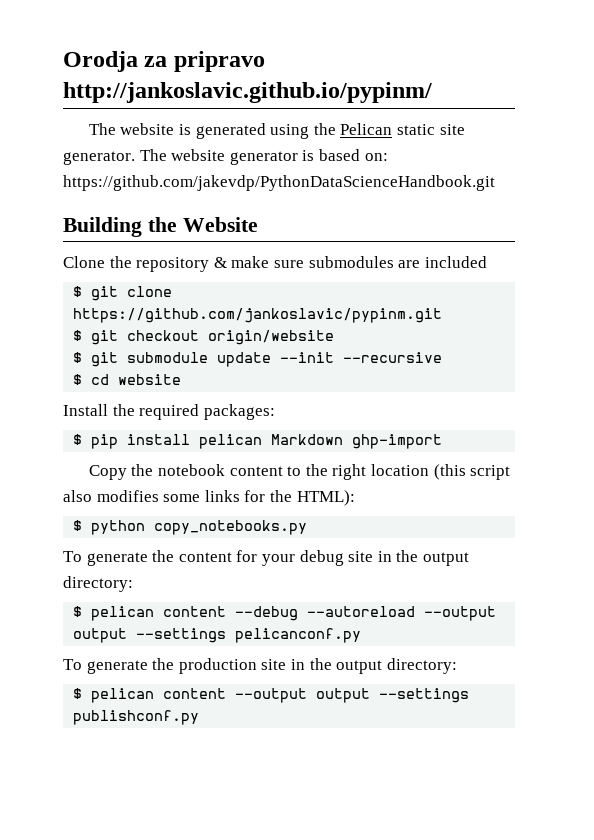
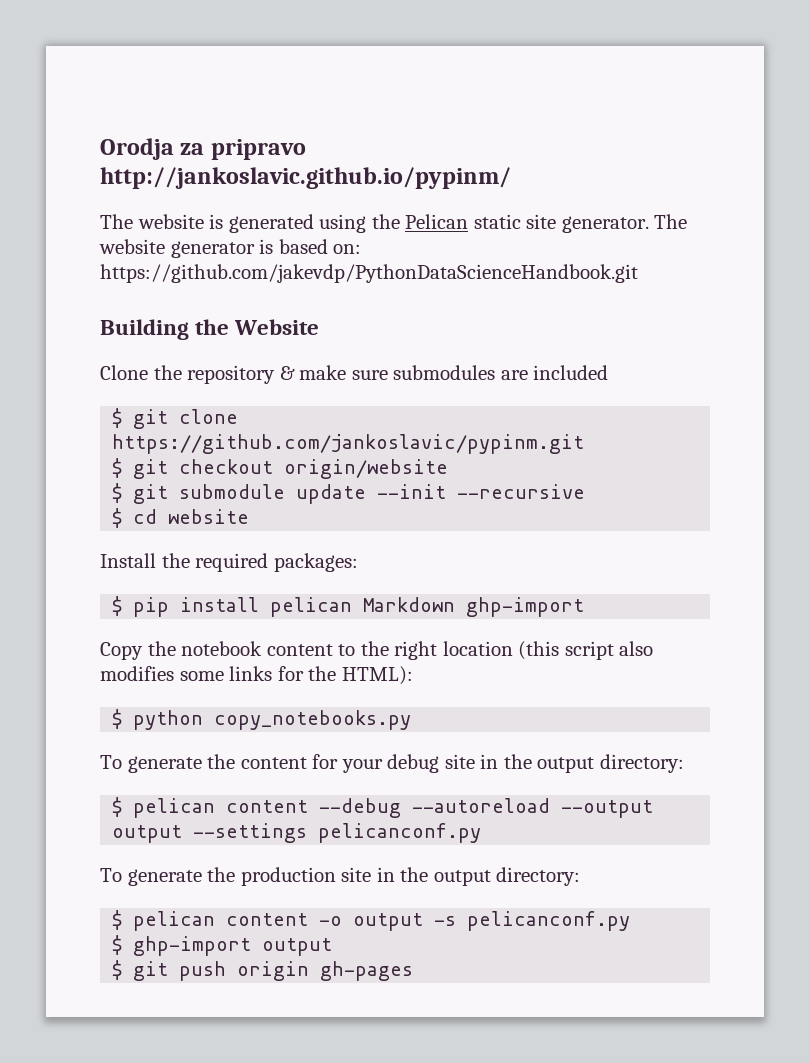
- $ pelican content --output output --settings publishconf.py
+ $ pelican content -o output -s pelicanconf.py
+ $ ghp-import output
+ $ git push origin gh-pages

